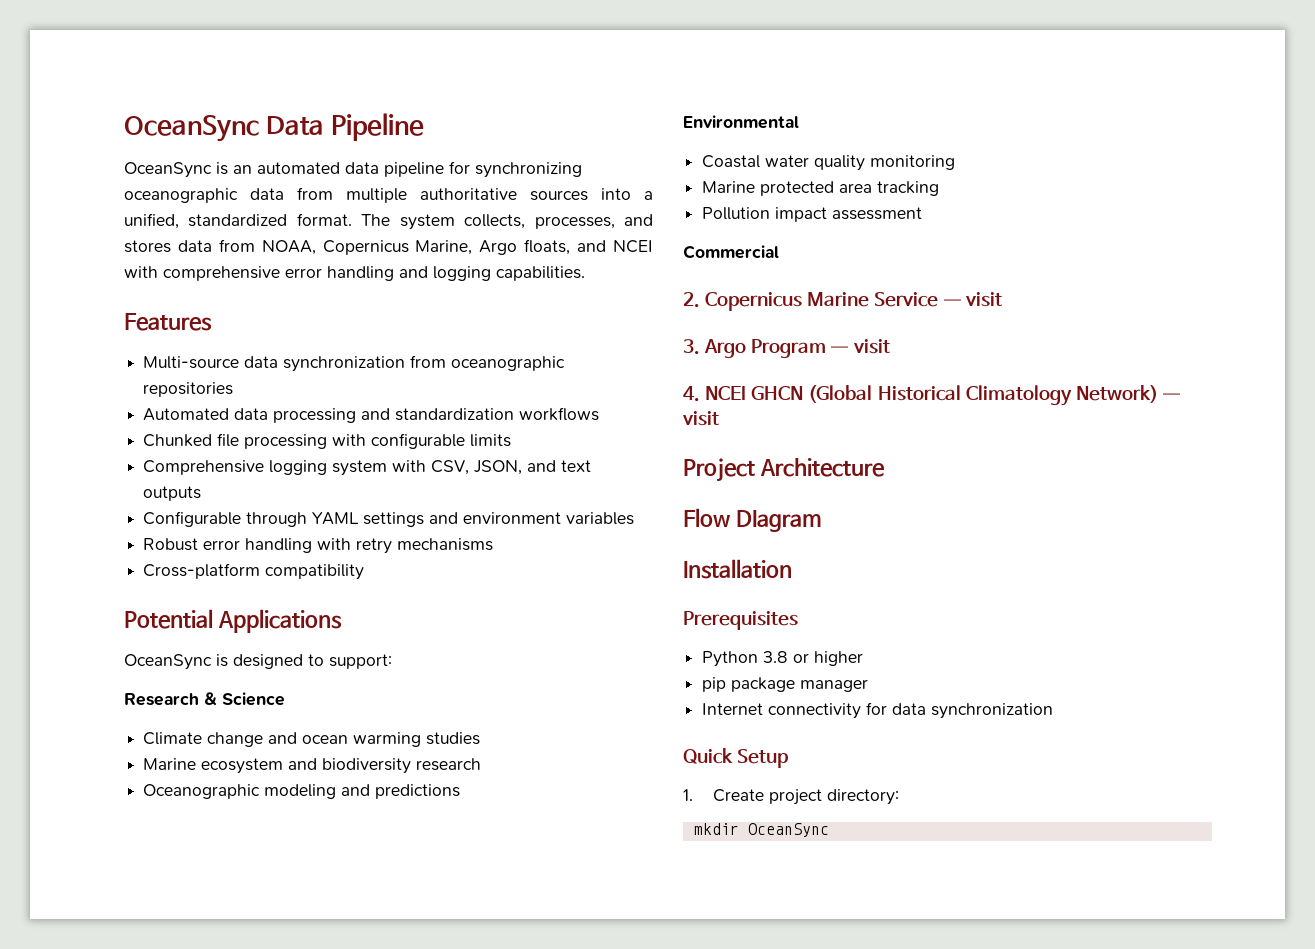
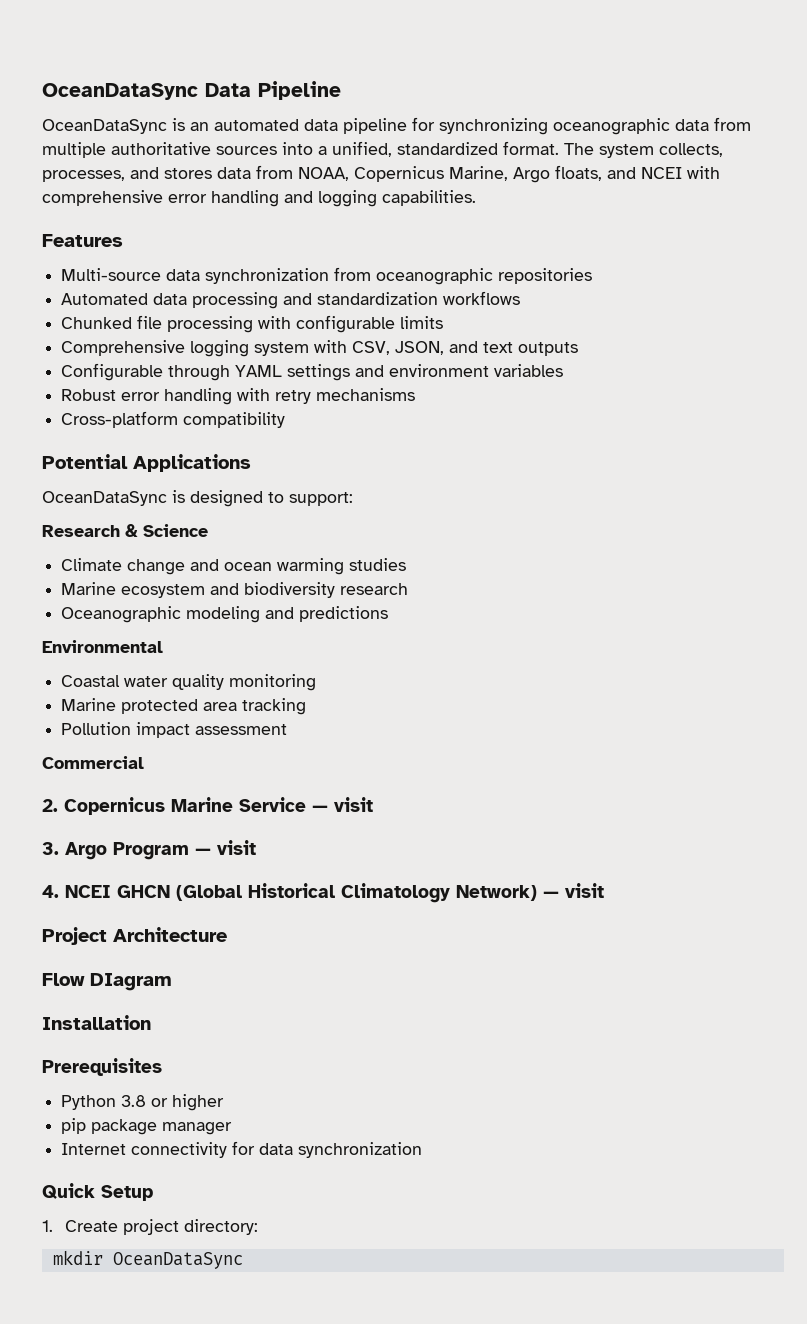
- OceanSync Data Pipeline
+ OceanDataSync Data Pipeline
- OceanSync is an automated data pipeline for synchronizing oceanographic data from multiple authoritative sources into a unified, standardized format.
+ OceanDataSync is an automated data pipeline for synchronizing oceanographic data from multiple authoritative sources into a unified, standardized format.
- OceanSync is designed to support:
+ OceanDataSync is designed to support:
- mkdir OceanSync
+ mkdir OceanDataSync

